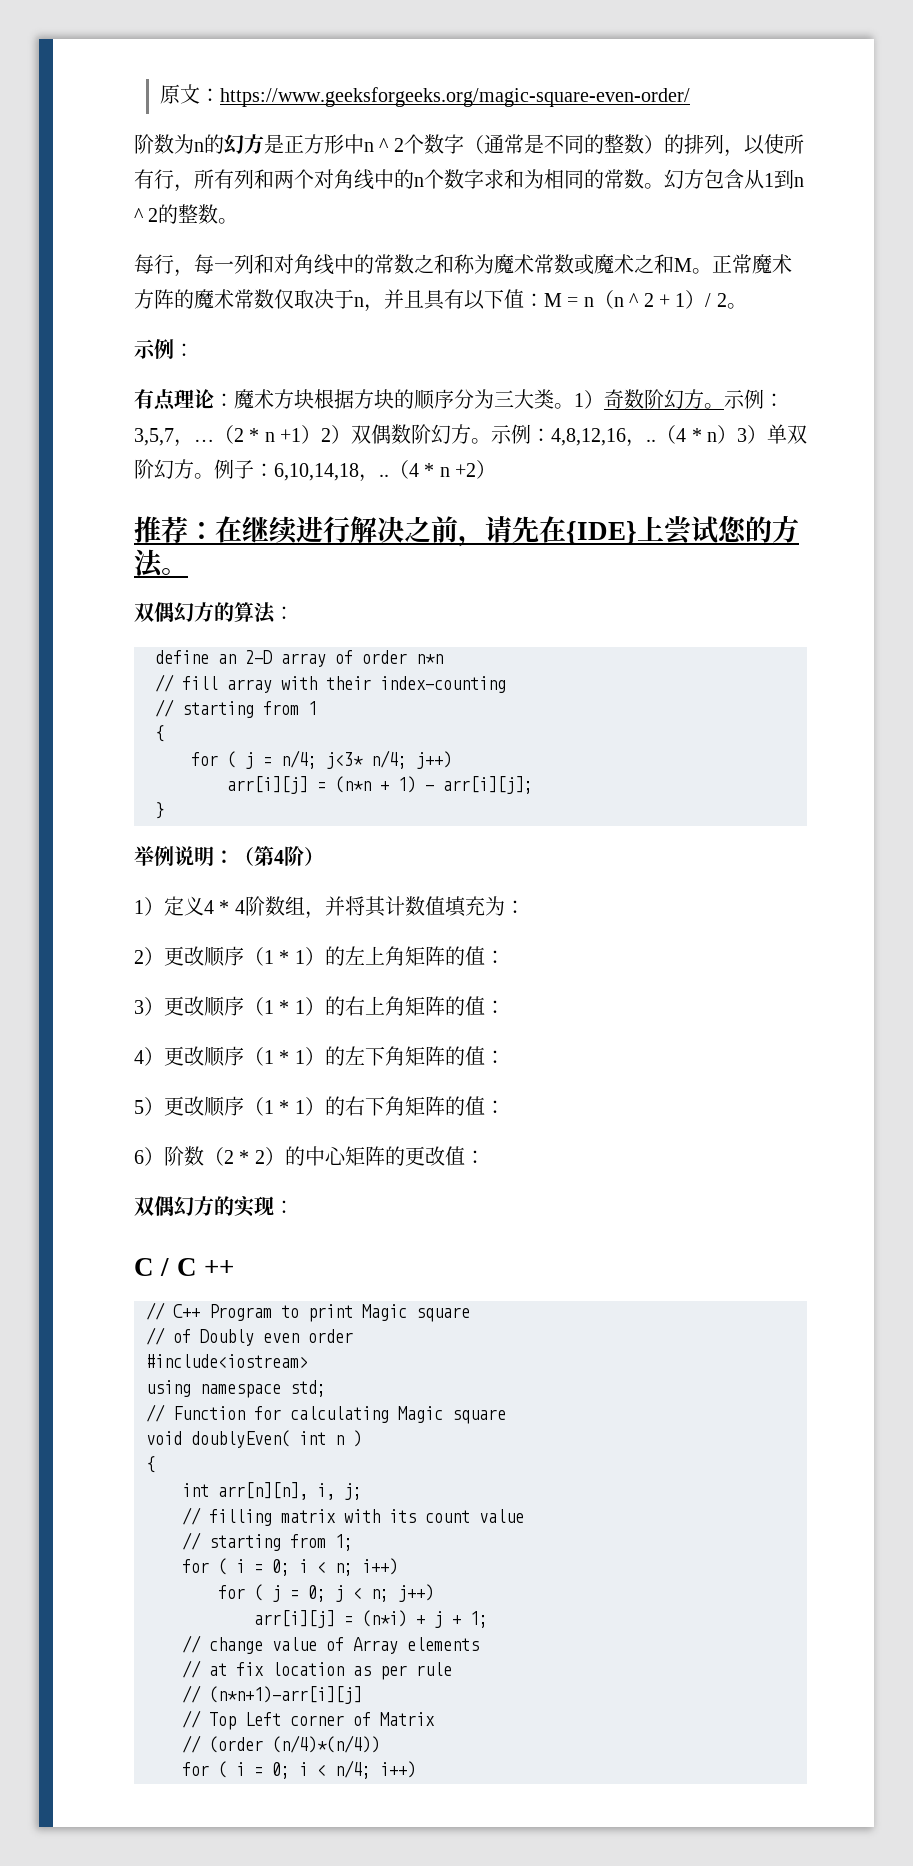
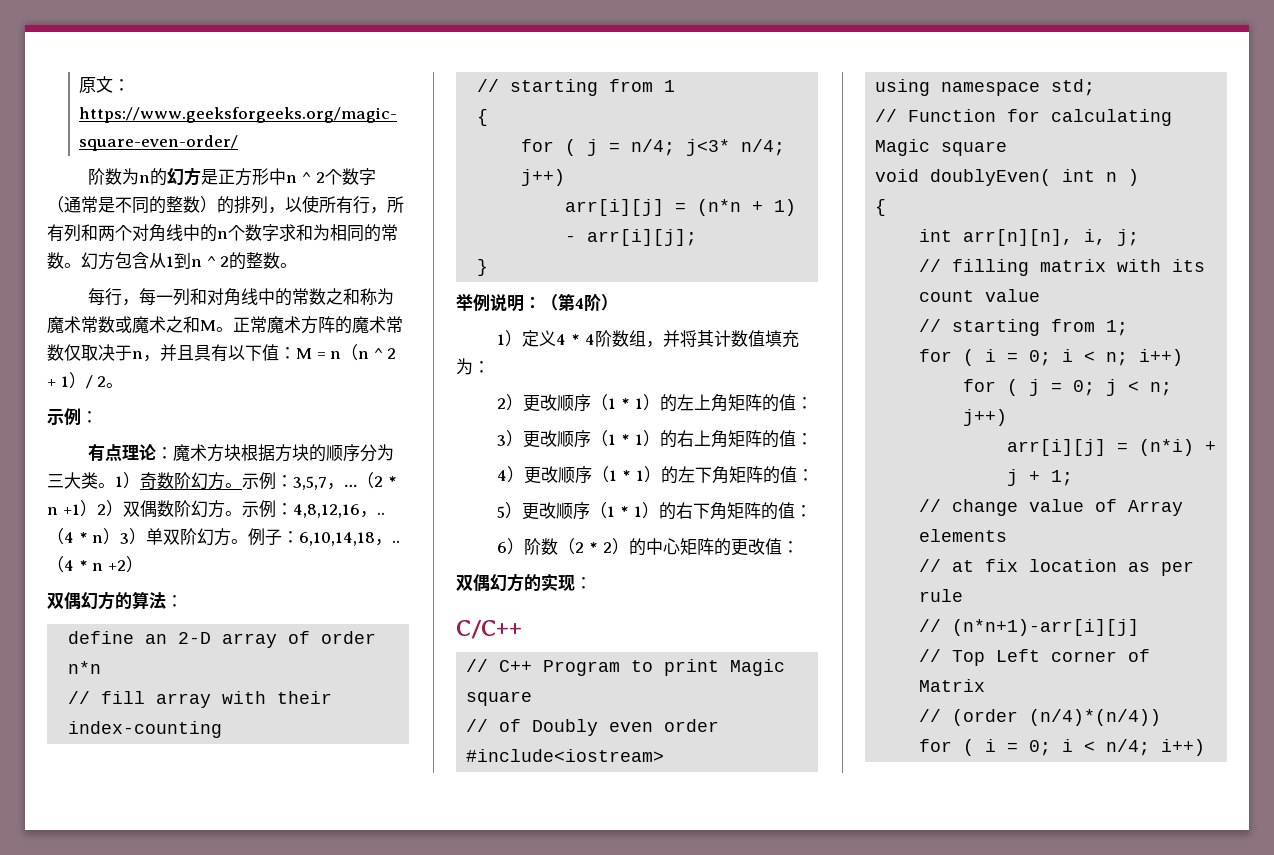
- 推荐：在继续进行解决之前，请先在{IDE}上尝试您的方法。
- C / C ++
+ C/C++

